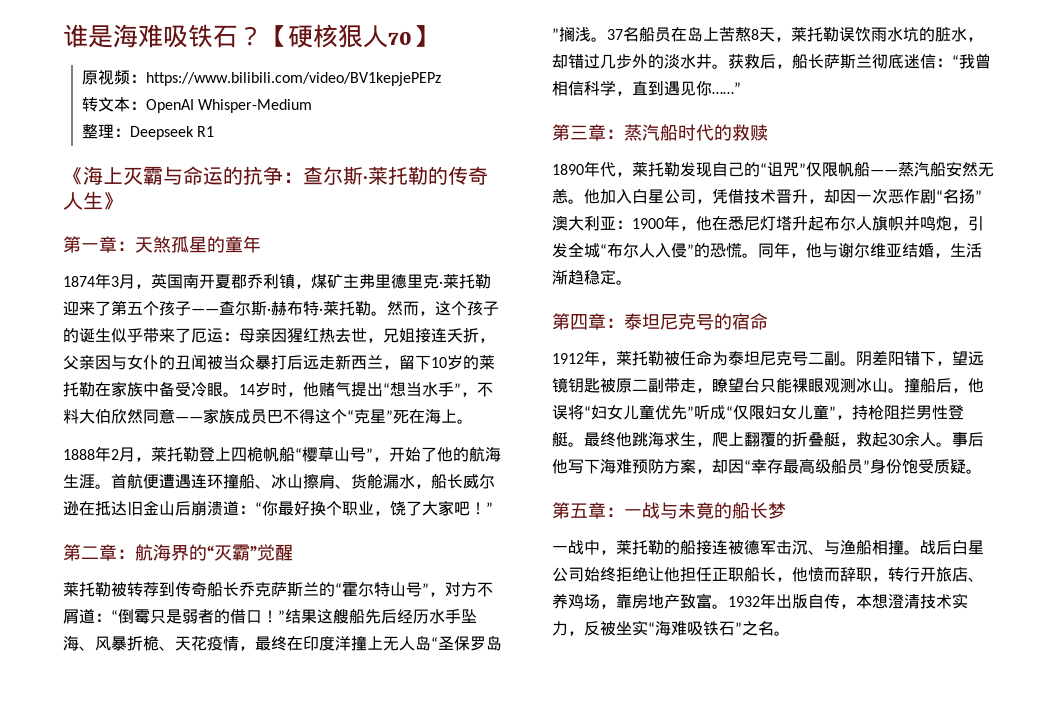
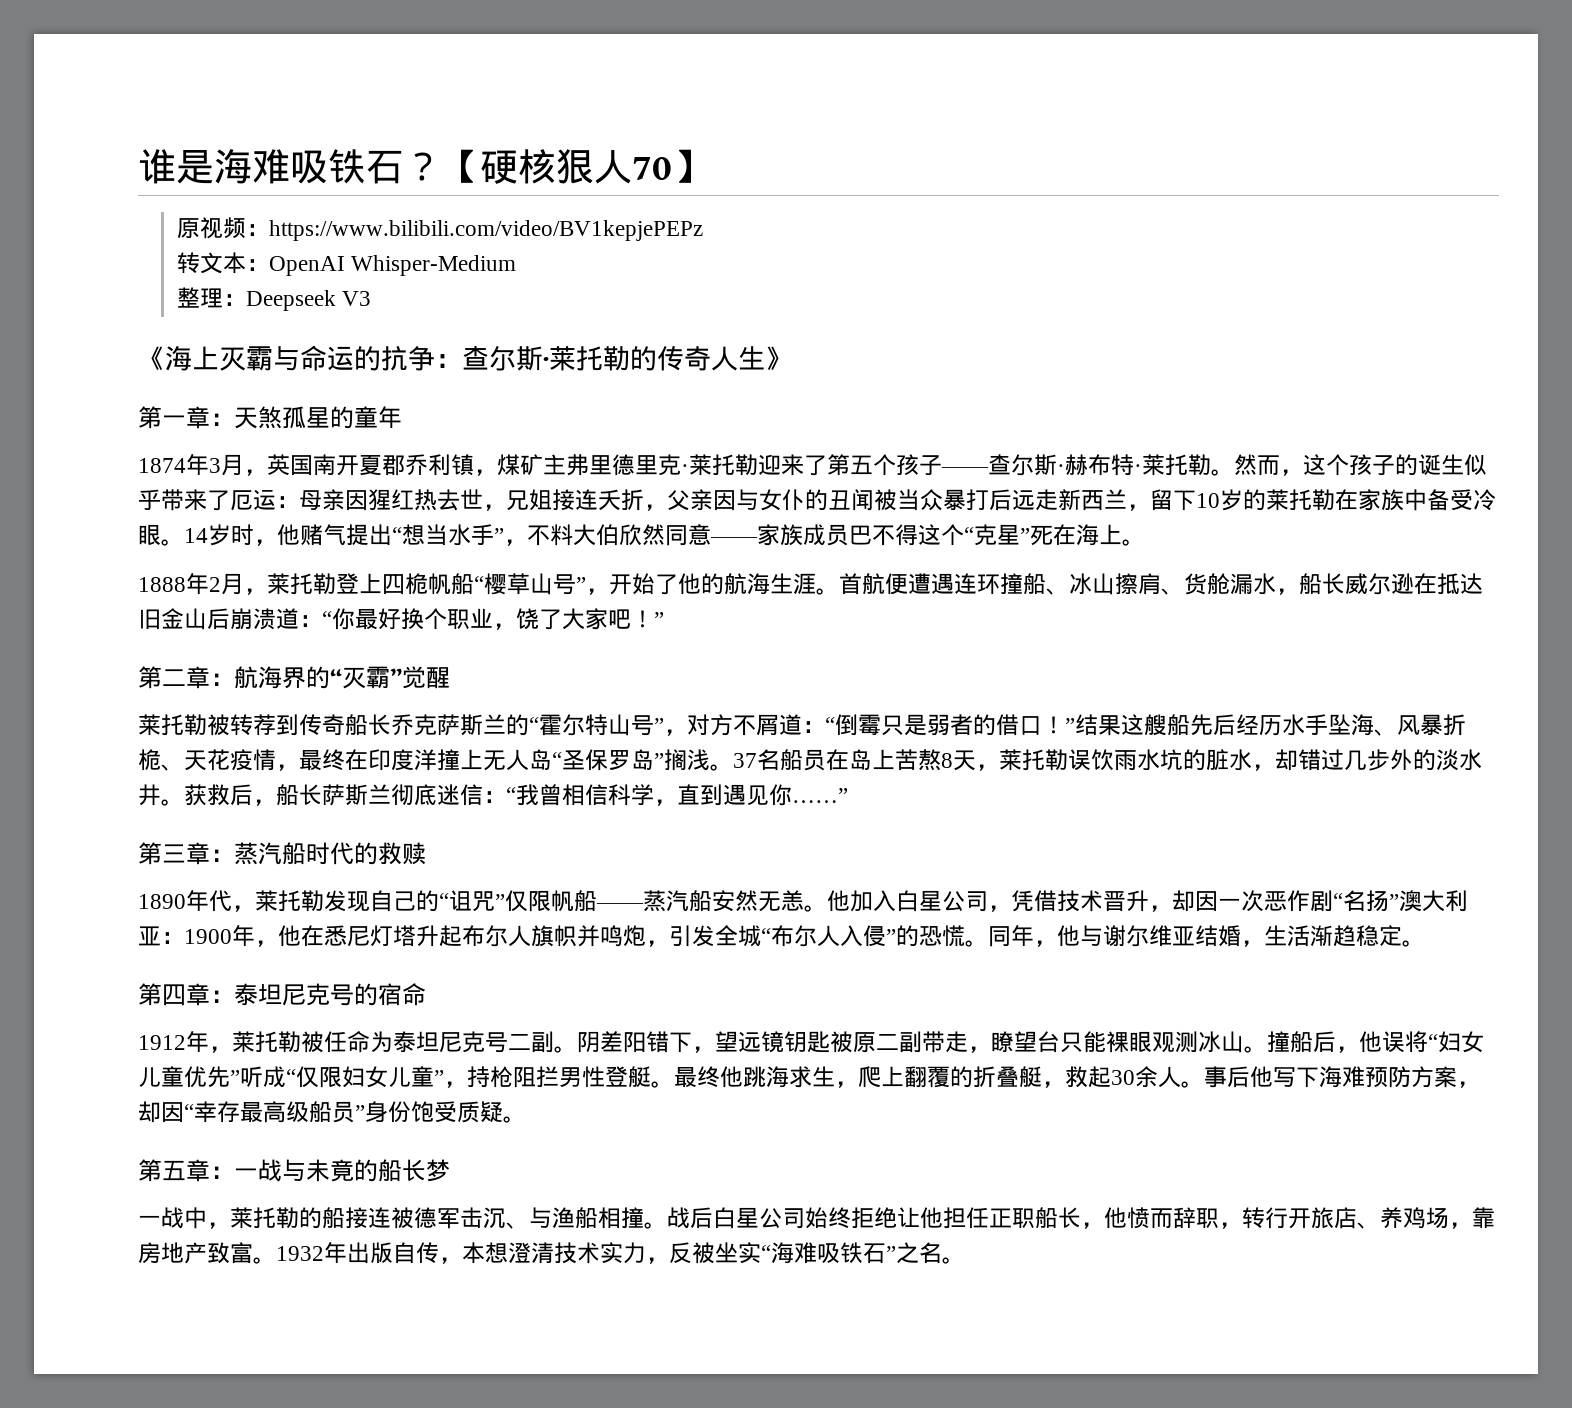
- 整理：Deepseek R1
+ 整理：Deepseek V3

